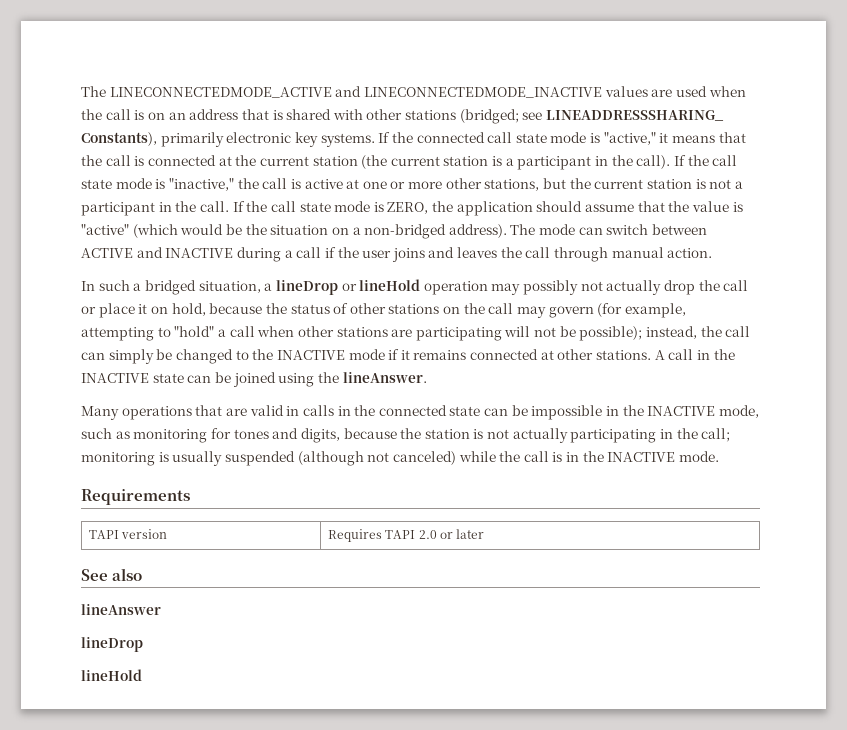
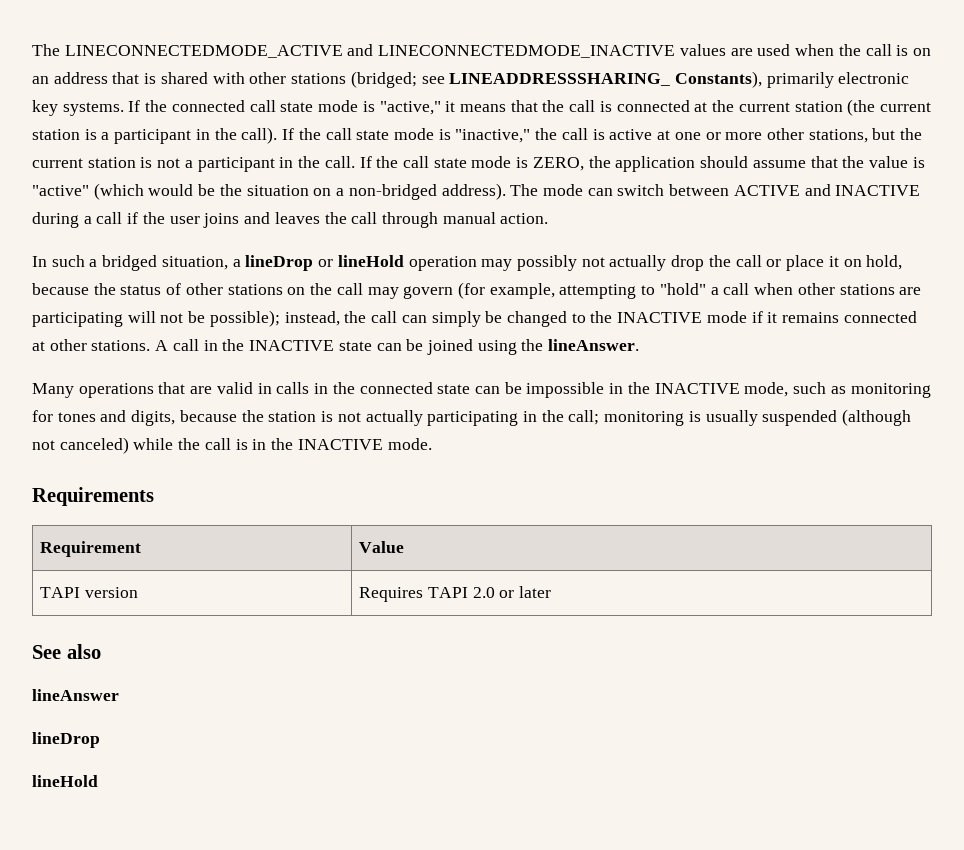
+ Requirement | Value

